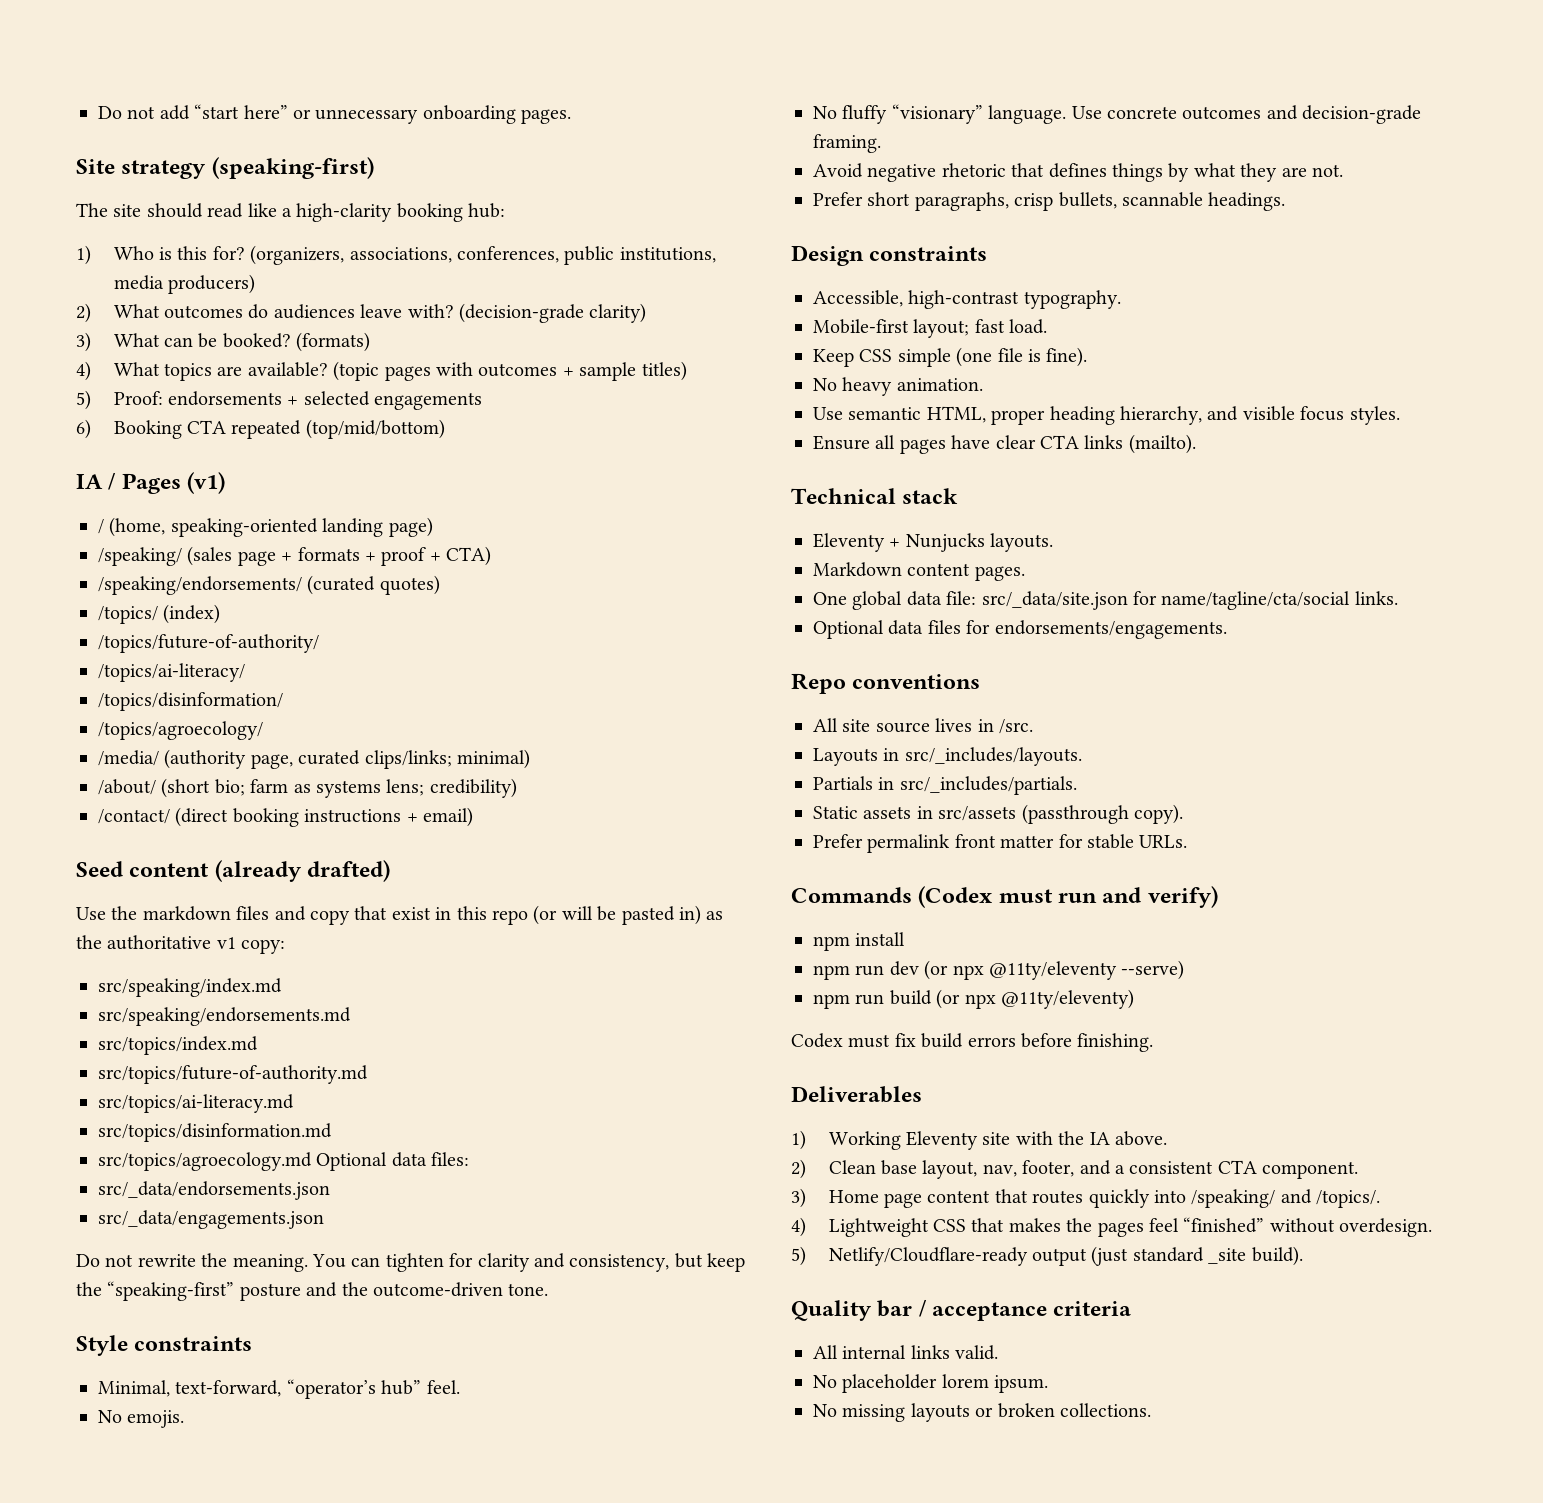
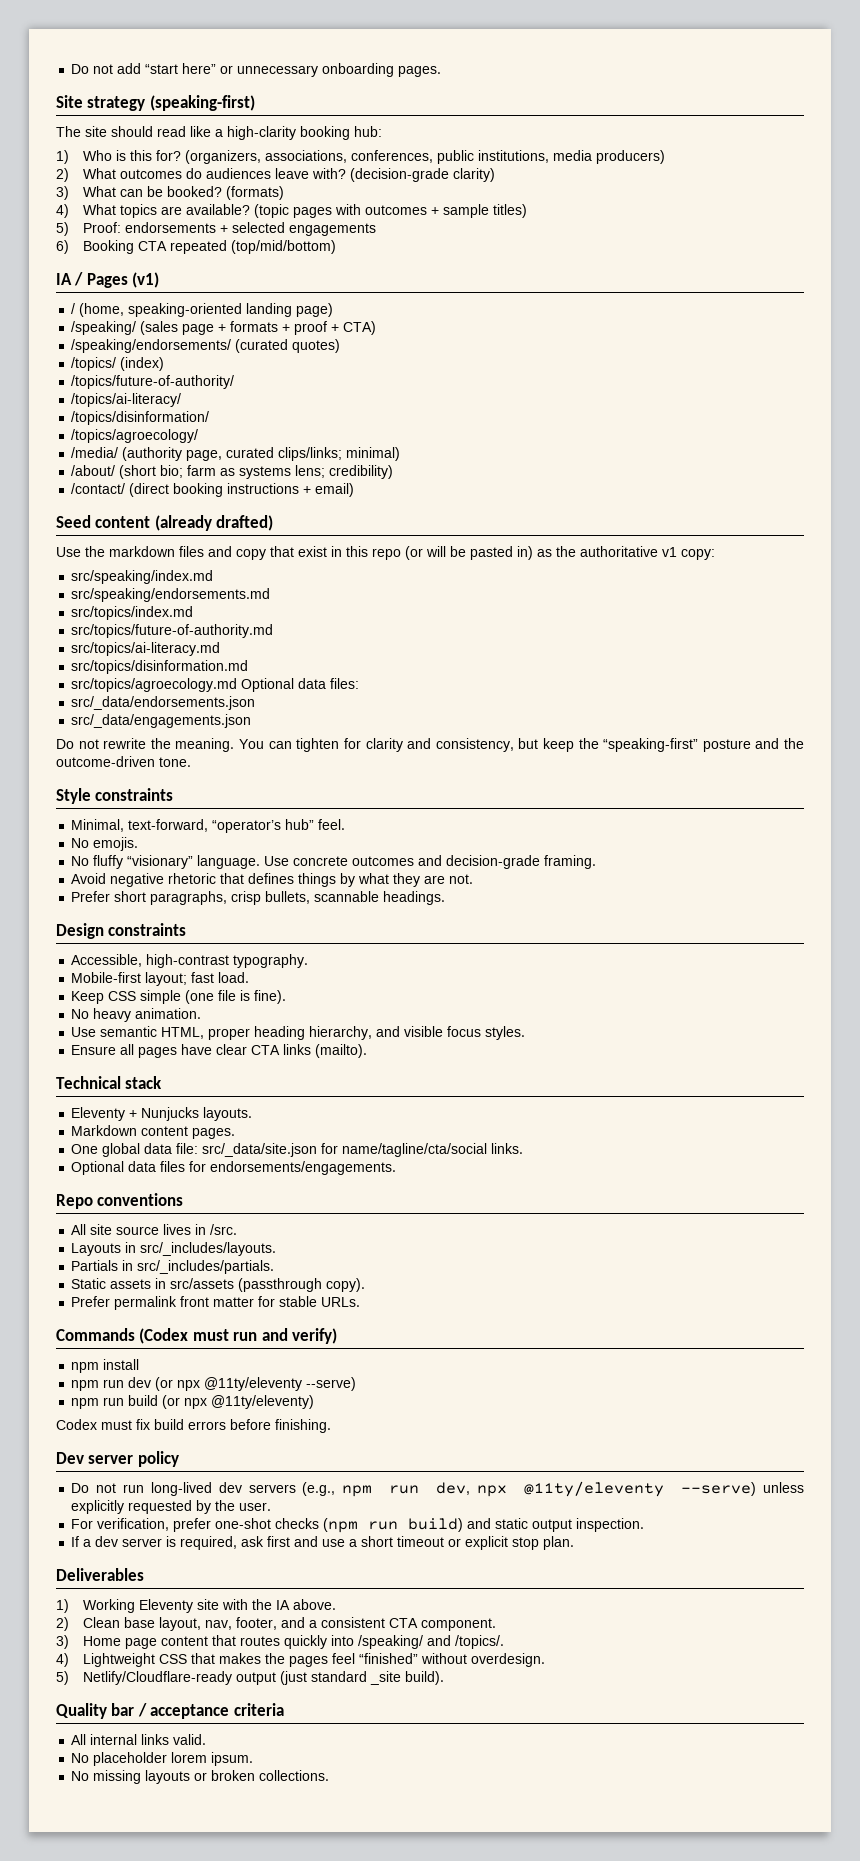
+ Dev server policy
+ Do not run long-lived dev servers (e.g., npm run dev, npx @11ty/eleventy --serve) unless explicitly requested by the user.
+ For verification, prefer one-shot checks (npm run build) and static output inspection.
+ If a dev server is required, ask first and use a short timeout or explicit stop plan.

